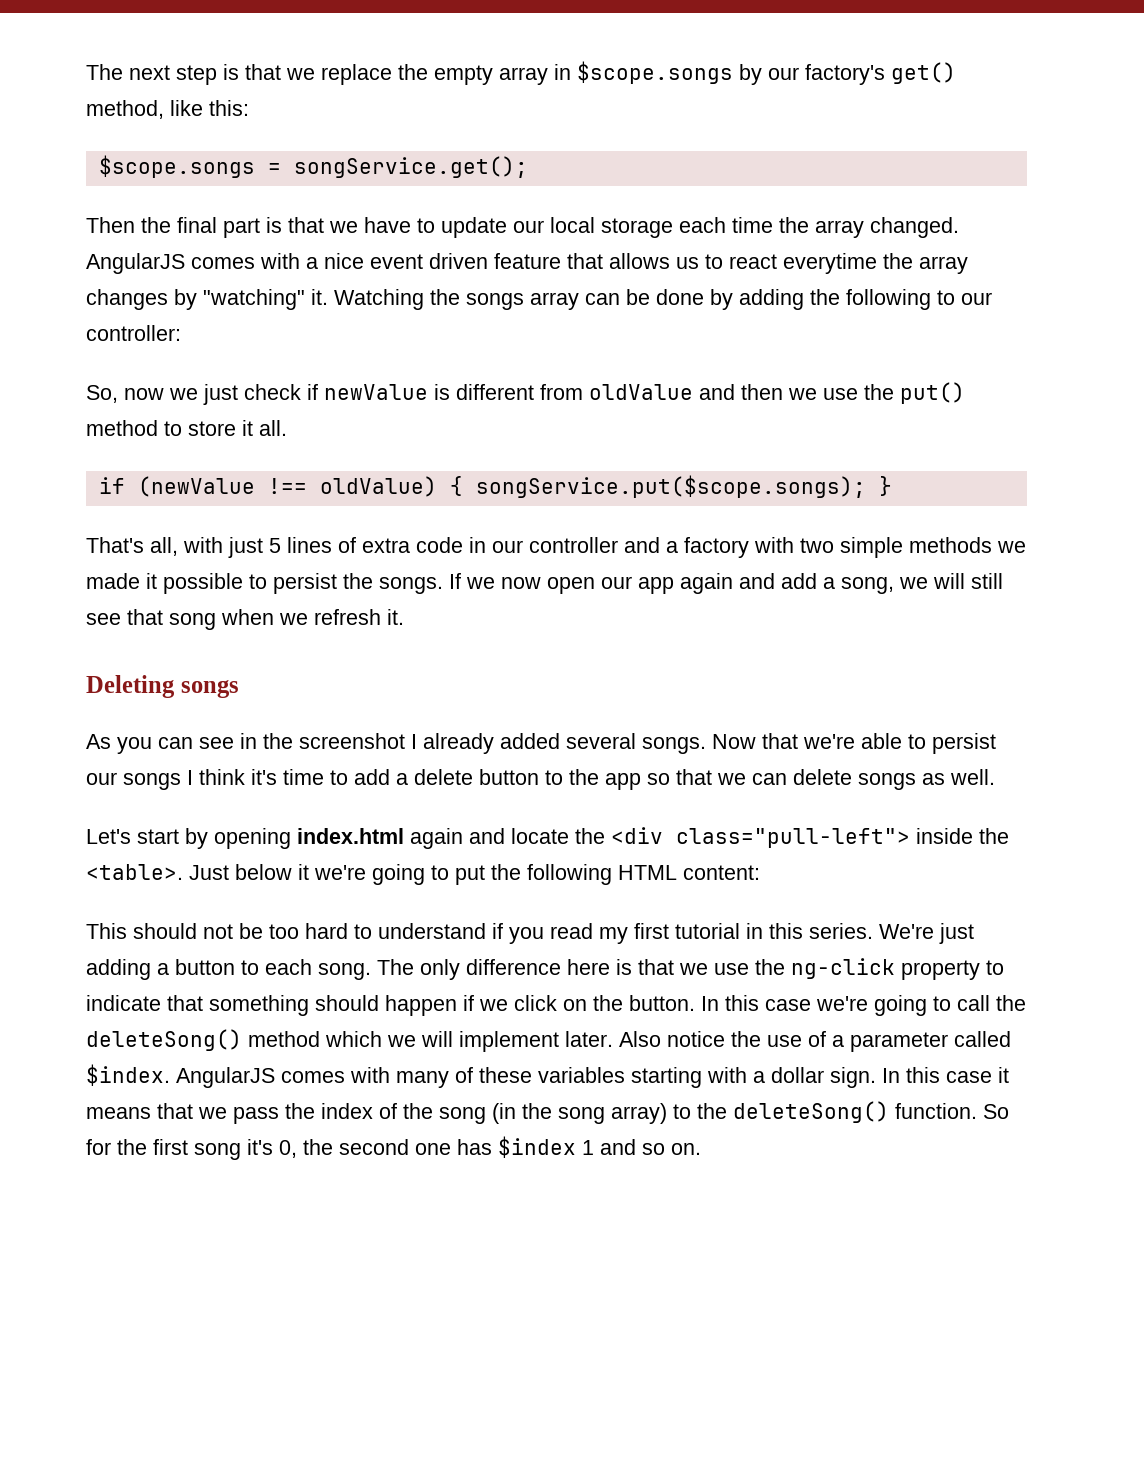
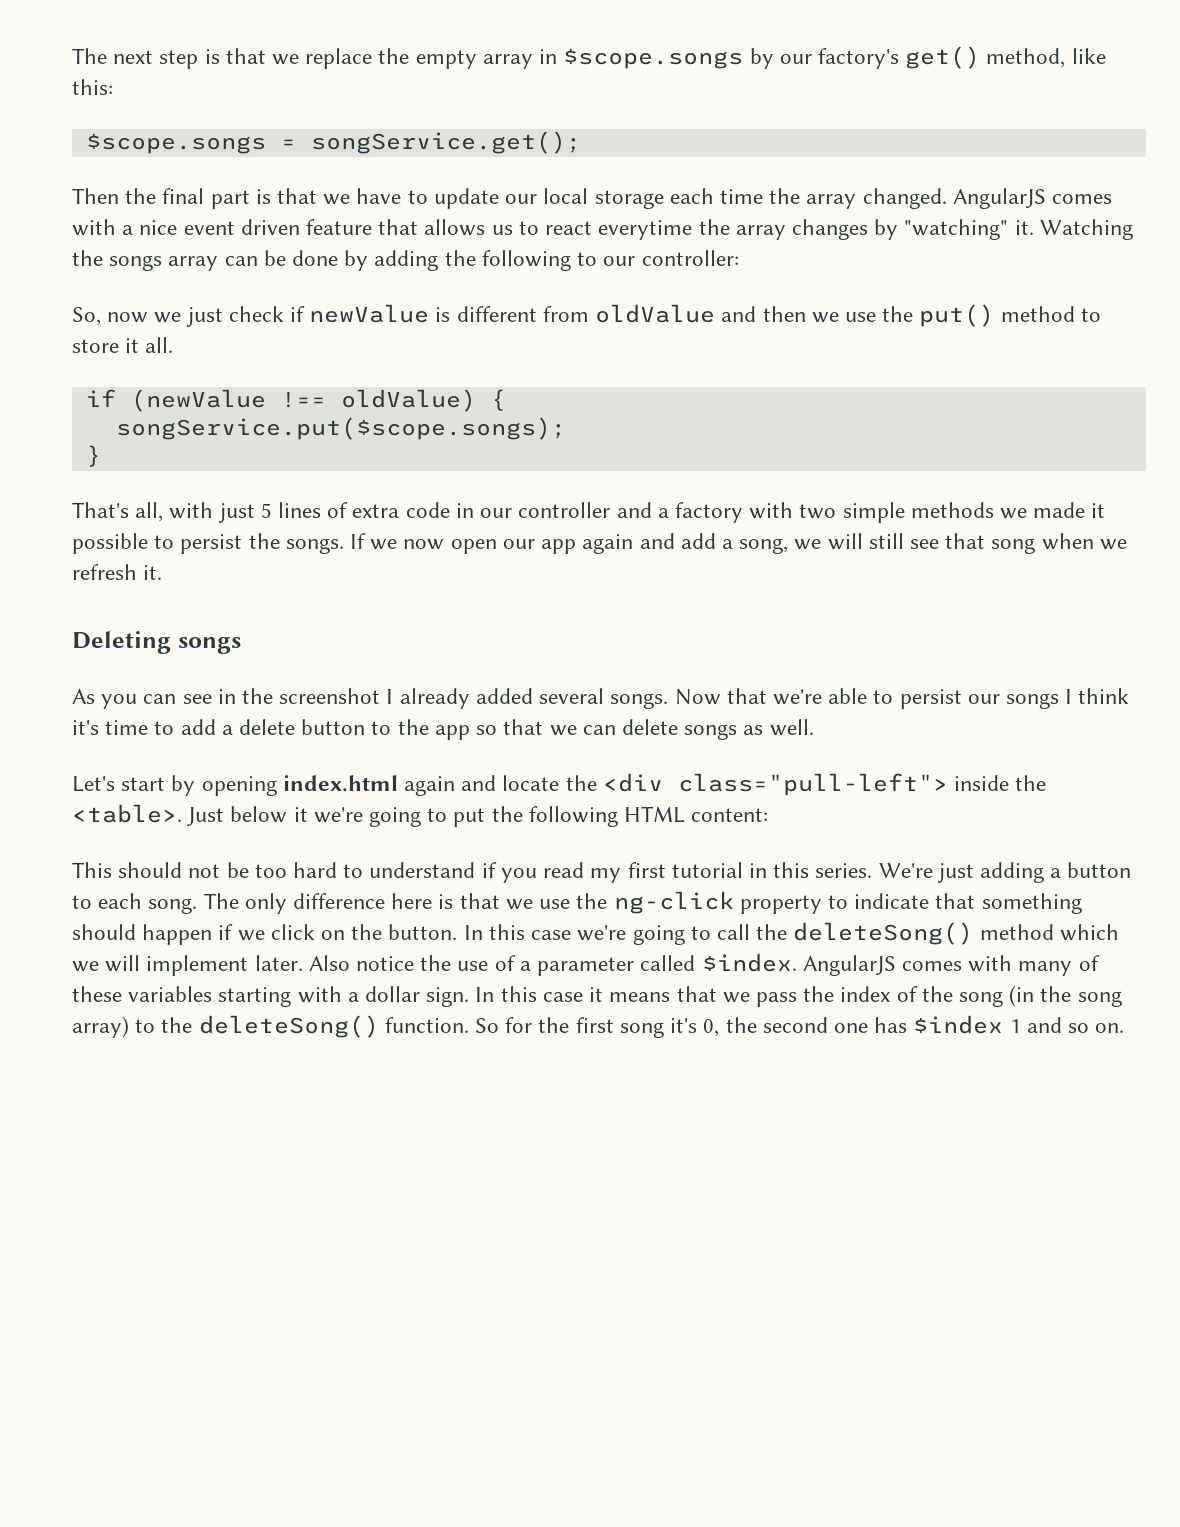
- if (newValue !== oldValue) { songService.put($scope.songs); }
+ if (newValue !== oldValue) {
+ songService.put($scope.songs);
+ }

